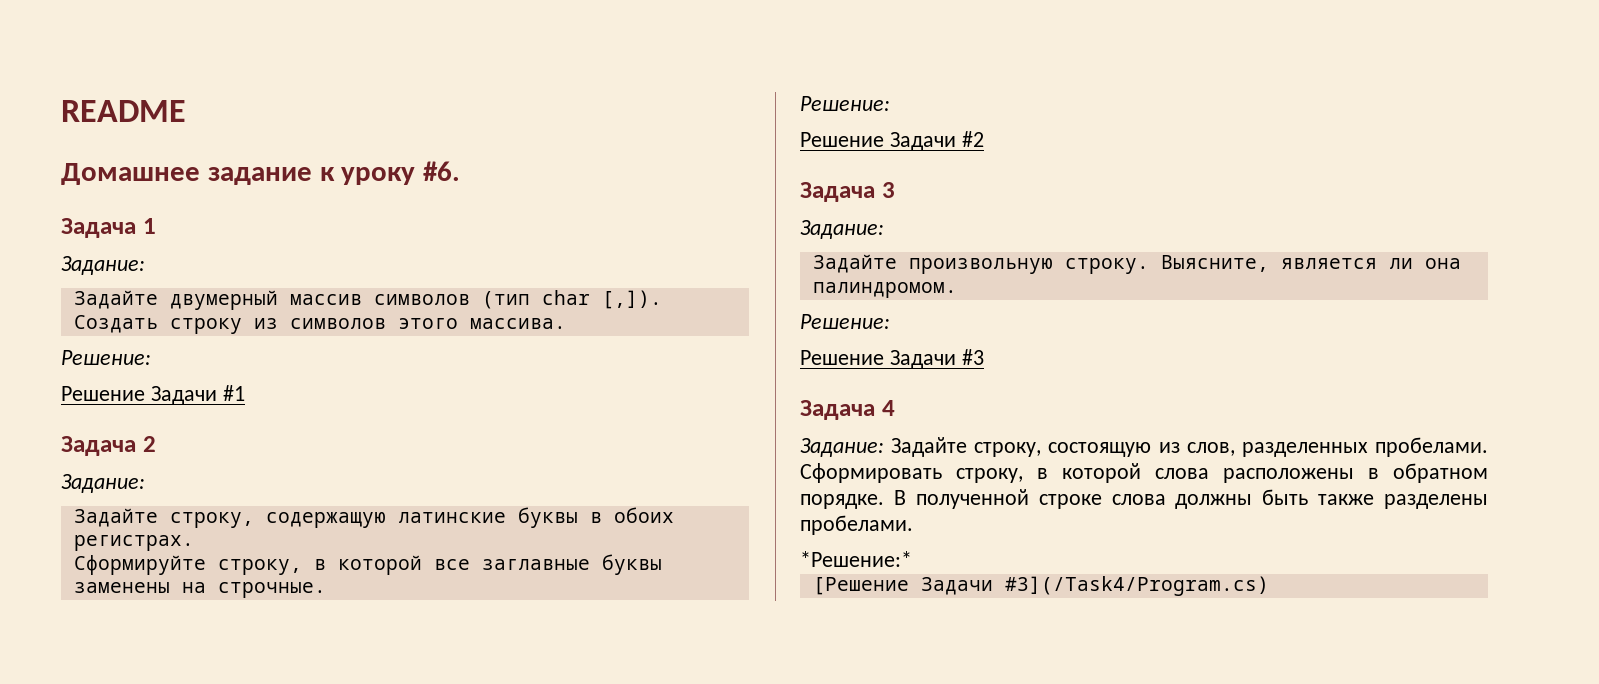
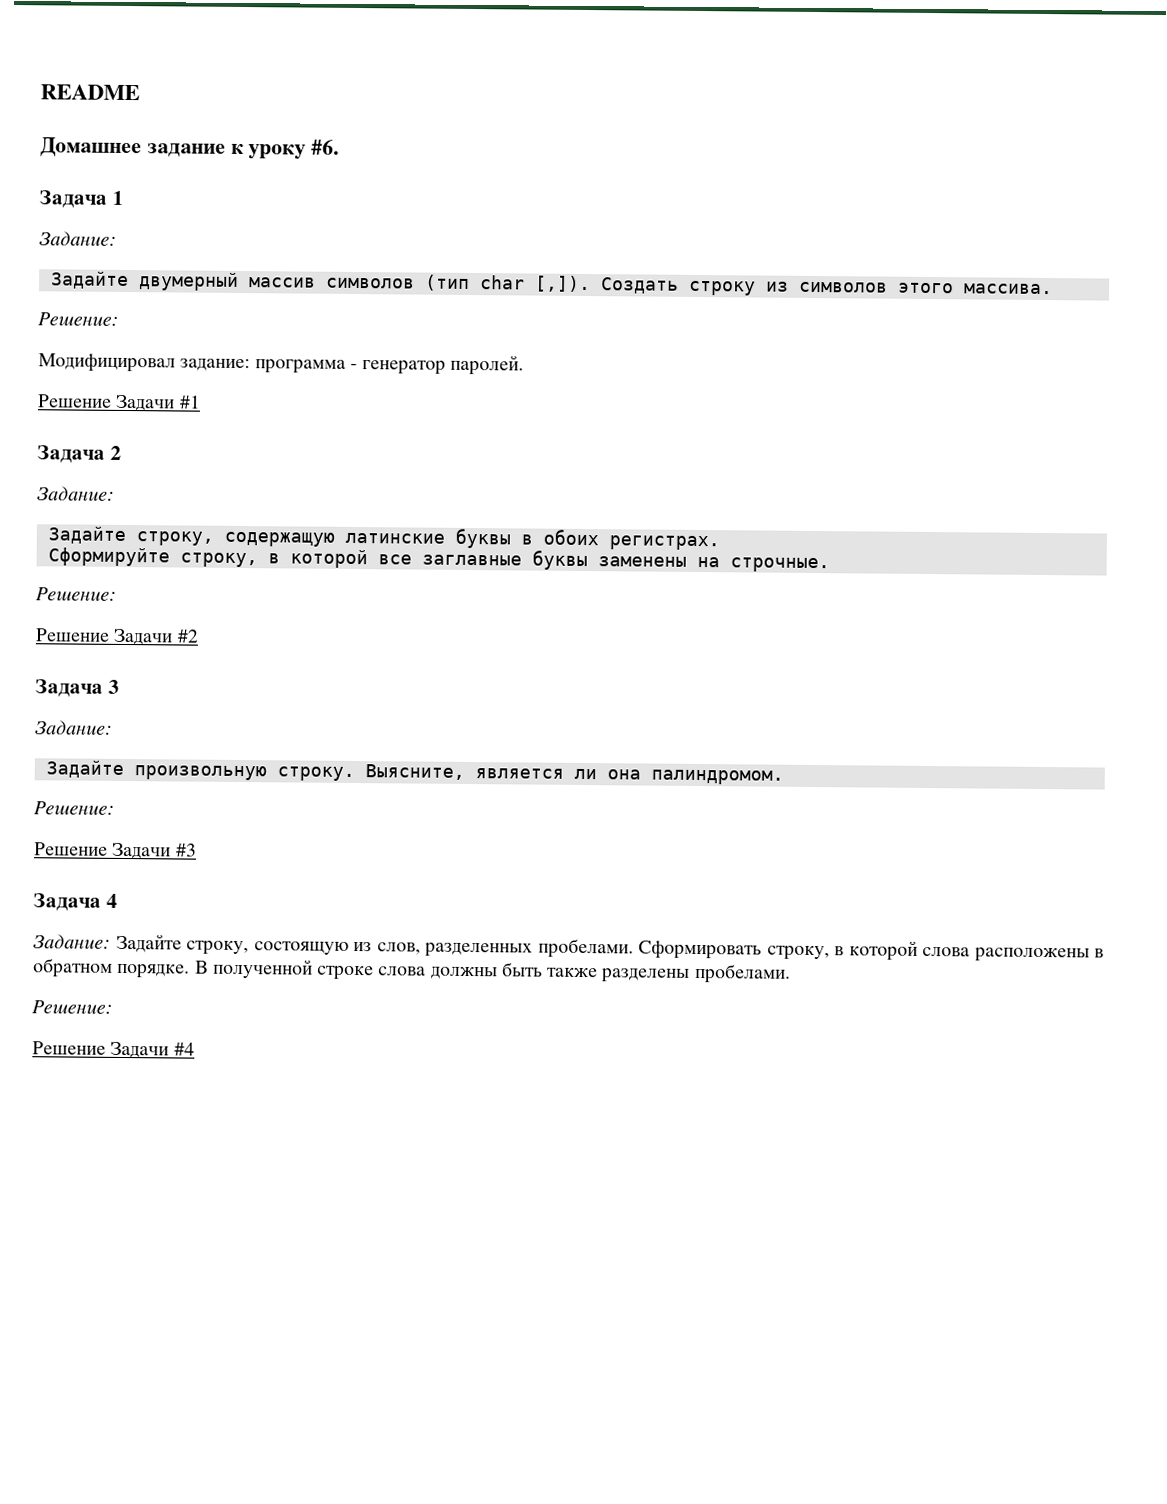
+ Модифицировал задание: программа - генератор паролей.
  В полученной строке слова должны быть также разделены пробелами.
- *Решение:*
- [Решение Задачи #3](/Task4/Program.cs)
+ Решение:
+ Решение Задачи #4

